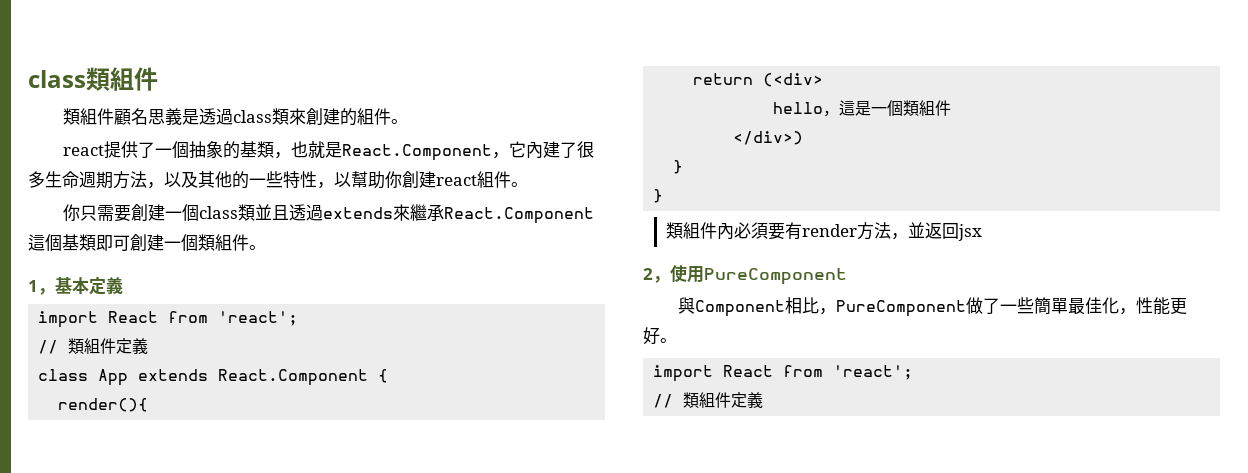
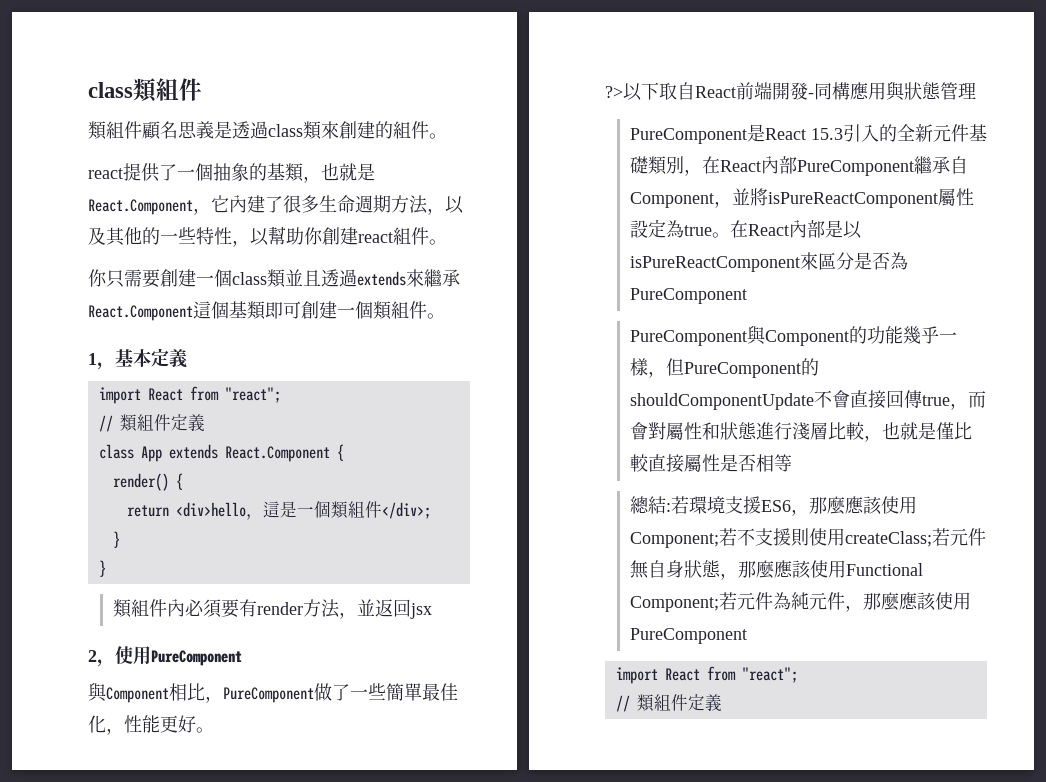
  1，基本定義
- import React from 'react';
+ import React from "react";
- render(){
+ render() {
- return (<div>
- hello，這是一個類組件
- </div>)
+ return <div>hello，這是一個類組件</div>;
  與Component相比，PureComponent做了一些簡單最佳化，性能更好。
- import React from 'react';
+ ?>以下取自React前端開發-同構應用與狀態管理
+ PureComponent是React 15.3引入的全新元件基礎類別，在React內部PureComponent繼承自Component，並將isPureReactComponent屬性設定為true。在React內部是以isPureReactComponent來區分是否為PureComponent
+ PureComponent與Component的功能幾乎一樣，但PureComponent的shouldComponentUpdate不會直接回傳true，而會對屬性和狀態進行淺層比較，也就是僅比較直接屬性是否相等
+ 總結:若環境支援ES6，那麼應該使用Component;若不支援則使用createClass;若元件無自身狀態，那麼應該使用Functional Component;若元件為純元件，那麼應該使用PureComponent
+ import React from "react";

